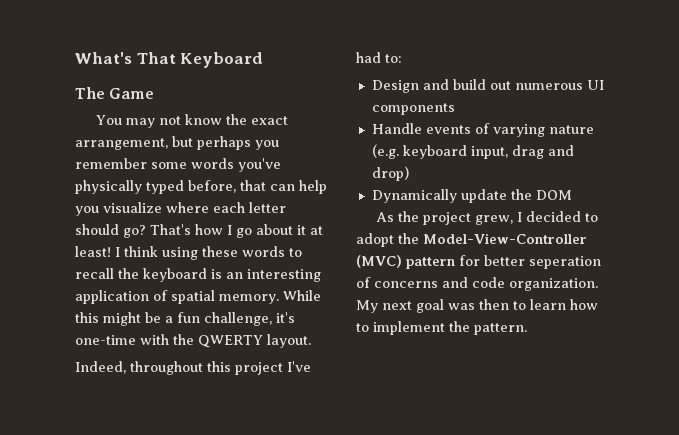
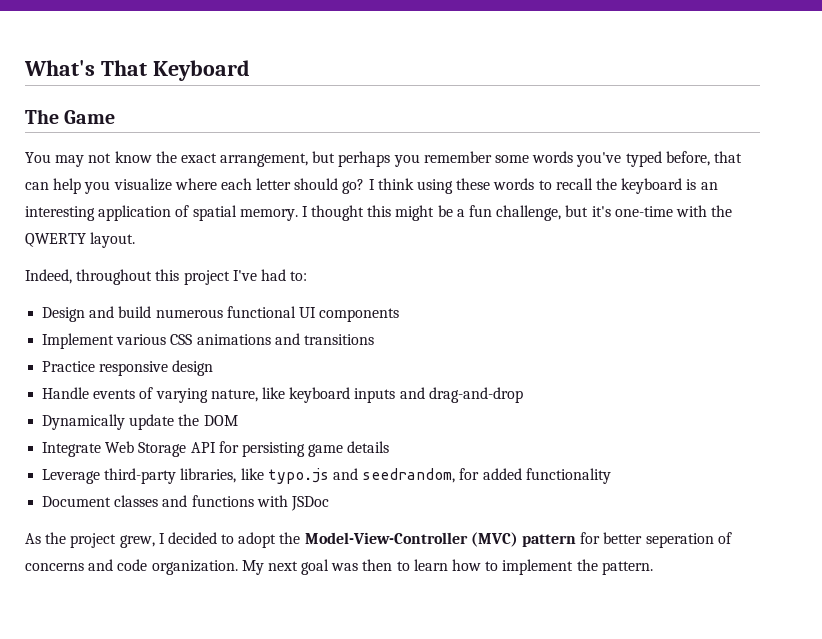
- You may not know the exact arrangement, but perhaps you remember some words you've physically typed before, that can help you visualize where each letter should go?
+ You may not know the exact arrangement, but perhaps you remember some words you've typed before, that can help you visualize where each letter should go?
- That's how I go about it at least!
- While this might be a fun challenge, it's one-time with the QWERTY layout.
+ I thought this might be a fun challenge, but it's one-time with the QWERTY layout.
- Design and build out numerous UI components
+ Design and build numerous functional UI components
- Handle events of varying nature (e.g. keyboard input, drag and drop)
+ Implement various CSS animations and transitions
+ Practice responsive design
+ Handle events of varying nature, like keyboard inputs and drag-and-drop
  Dynamically update the DOM
+ Integrate Web Storage API for persisting game details
+ Leverage third-party libraries, like typo.js and seedrandom, for added functionality
+ Document classes and functions with JSDoc

